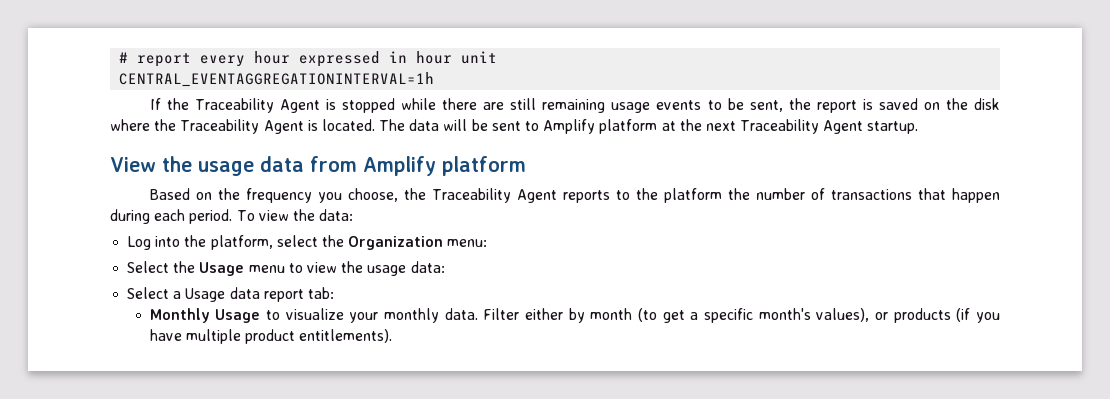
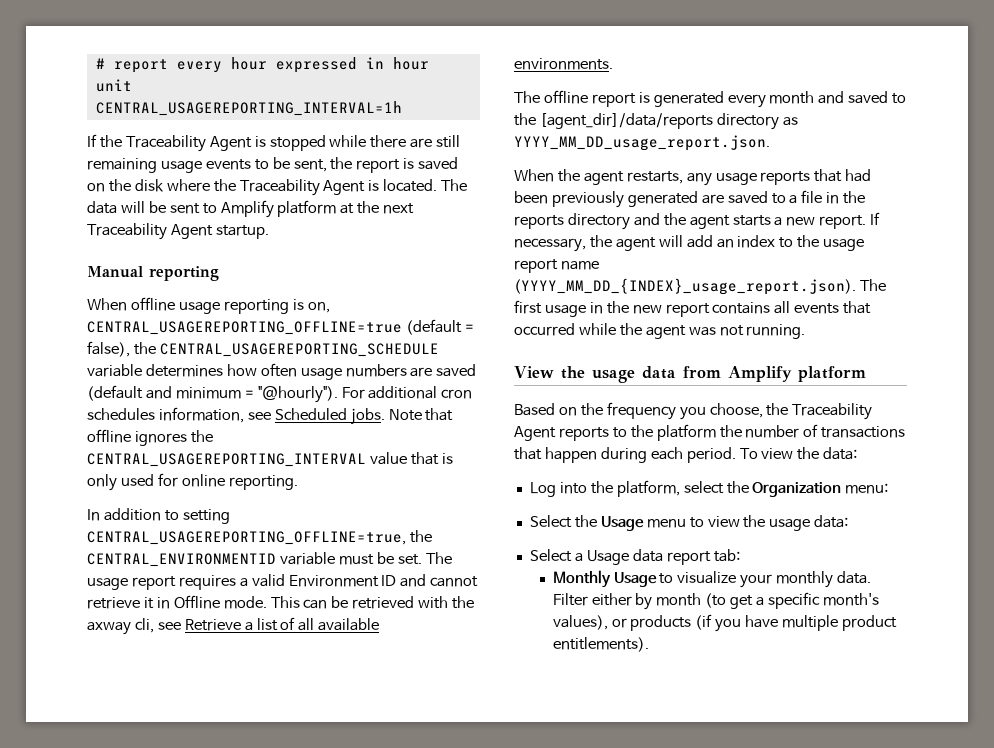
- CENTRAL_EVENTAGGREGATIONINTERVAL=1h
+ CENTRAL_USAGEREPORTING_INTERVAL=1h
+ Manual reporting
+ When offline usage reporting is on, CENTRAL_USAGEREPORTING_OFFLINE=true (default = false), the CENTRAL_USAGEREPORTING_SCHEDULE variable determines how often usage numbers are saved (default and minimum = "@hourly"). For additional cron schedules information, see Scheduled jobs. Note that offline ignores the CENTRAL_USAGEREPORTING_INTERVAL value that is only used for online reporting.
+ In addition to setting CENTRAL_USAGEREPORTING_OFFLINE=true, the CENTRAL_ENVIRONMENTID variable must be set. The usage report requires a valid Environment ID and cannot retrieve it in Offline mode. This can be retrieved with the axway cli, see Retrieve a list of all available environments.
+ The offline report is generated every month and saved to the [agent_dir]/data/reports directory as YYYY_MM_DD_usage_report.json.
+ When the agent restarts, any usage reports that had been previously generated are saved to a file in the reports directory and the agent starts a new report. If necessary, the agent will add an index to the usage report name (YYYY_MM_DD_{INDEX}_usage_report.json). The first usage in the new report contains all events that occurred while the agent was not running.

